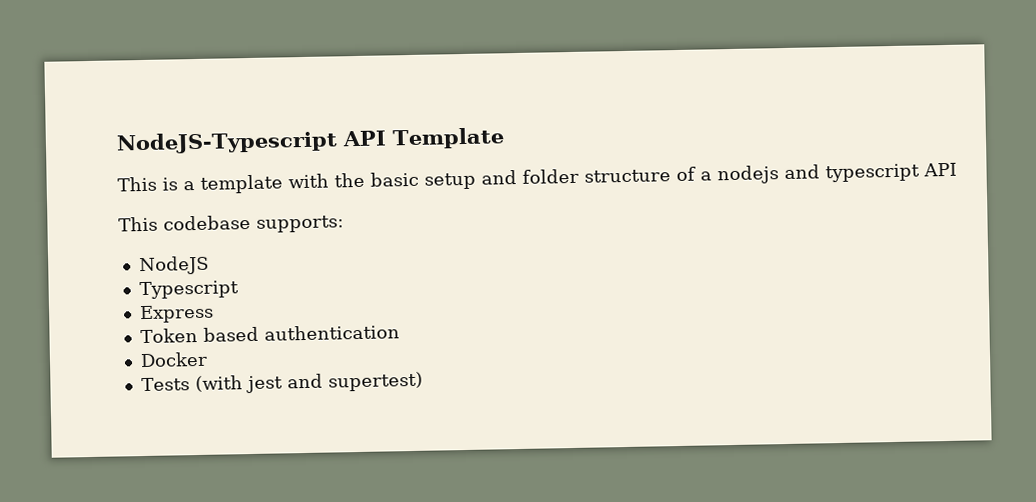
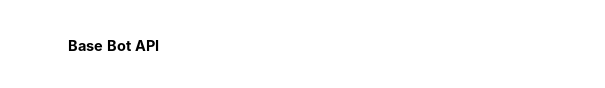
- NodeJS-Typescript API Template
- This is a template with the basic setup and folder structure of a nodejs and typescript API
- This codebase supports:
- NodeJS
- Typescript
- Express
- Token based authentication
- Docker
- Tests (with jest and supertest)
+ Base Bot API

